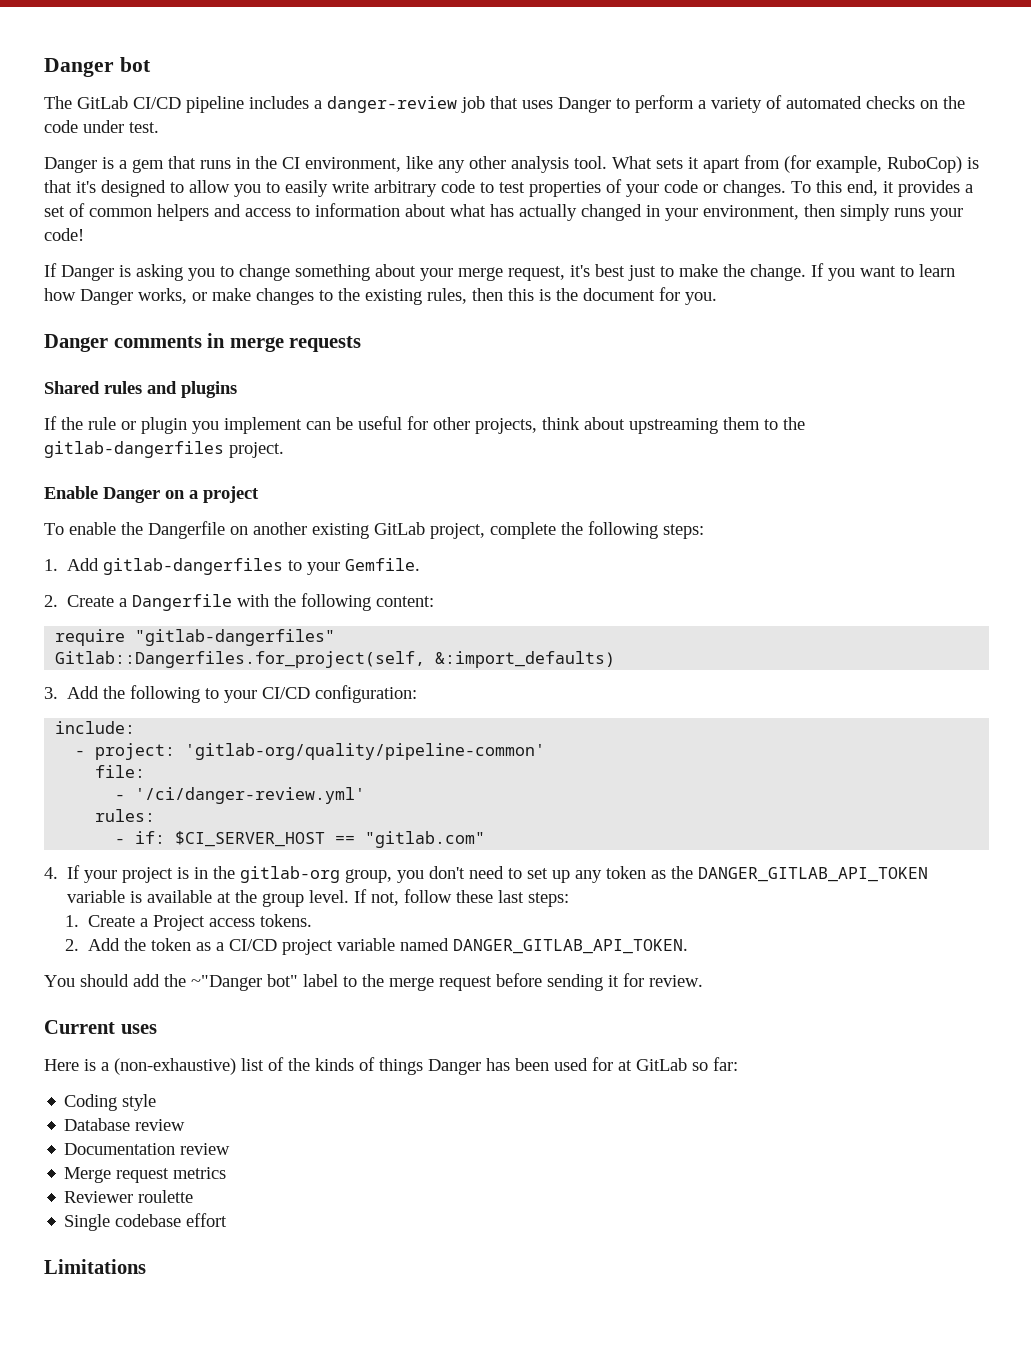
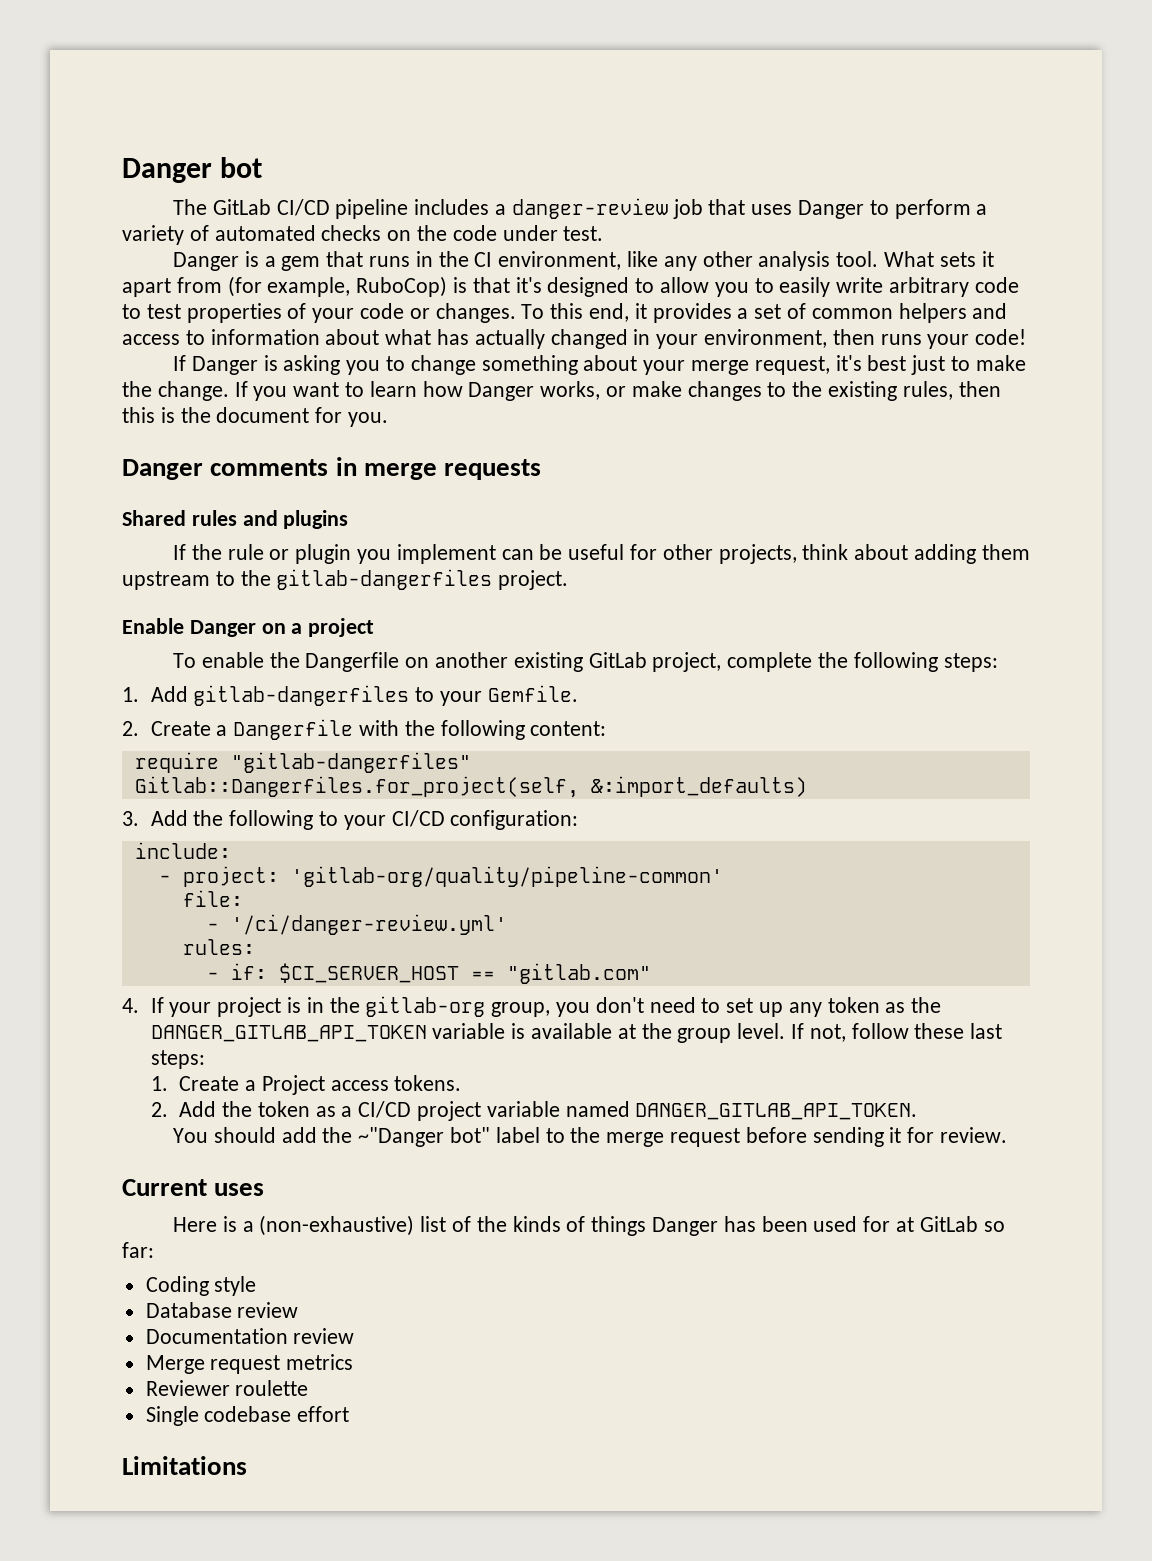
- To this end, it provides a set of common helpers and access to information about what has actually changed in your environment, then simply runs your code!
+ To this end, it provides a set of common helpers and access to information about what has actually changed in your environment, then runs your code!
- If the rule or plugin you implement can be useful for other projects, think about upstreaming them to the gitlab-dangerfiles project.
+ If the rule or plugin you implement can be useful for other projects, think about adding them upstream to the gitlab-dangerfiles project.

